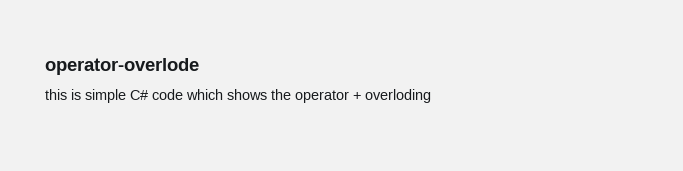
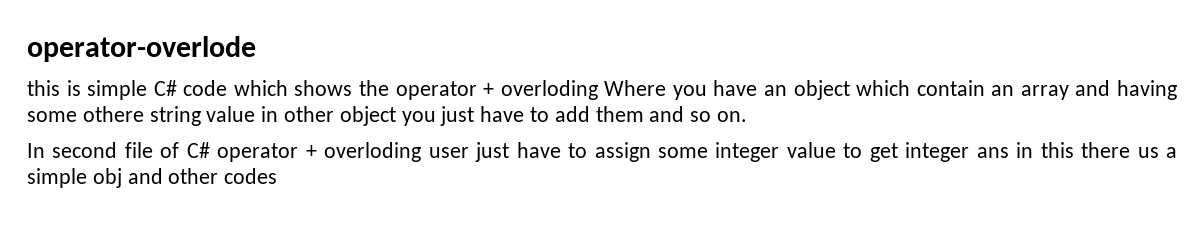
- this is simple C# code which shows the operator + overloding
+ this is simple C# code which shows the operator + overloding Where you have an object which contain an array and having some othere string value in other object you just have to add them and so on.
+ In second file of C# operator + overloding user just have to assign some integer value to get integer ans in this there us a simple obj and other codes

